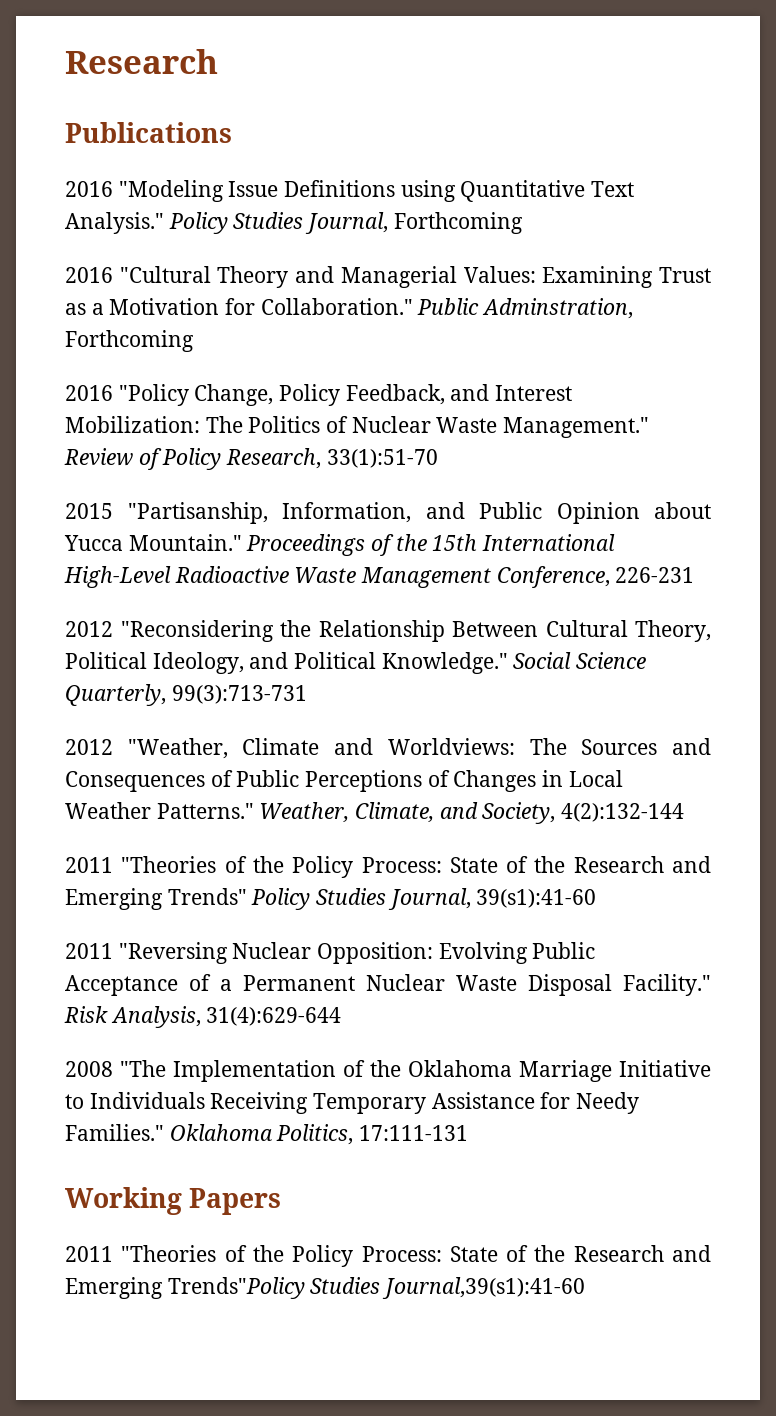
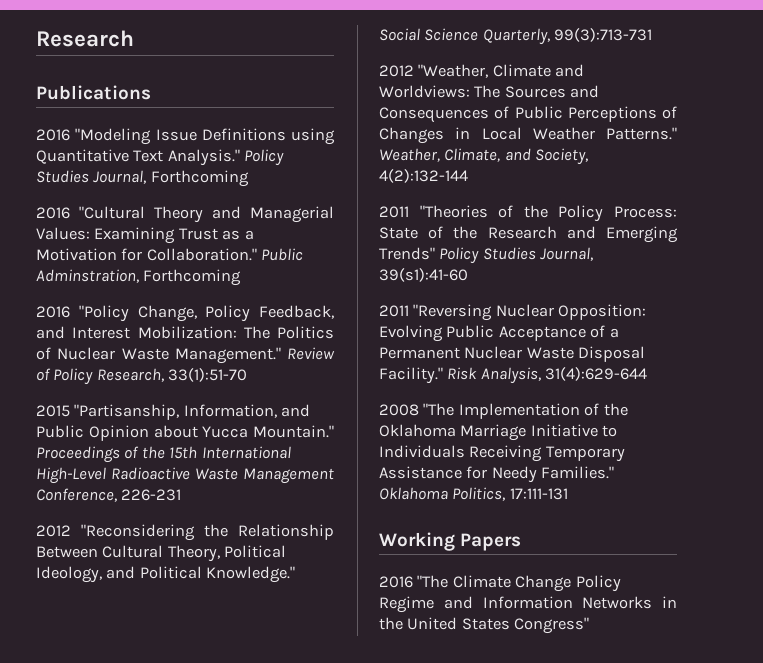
- 2011 "Theories of the Policy Process: State of the Research and Emerging Trends"Policy Studies Journal,39(s1):41-60
+ 2016 "The Climate Change Policy Regime and Information Networks in the United States Congress"

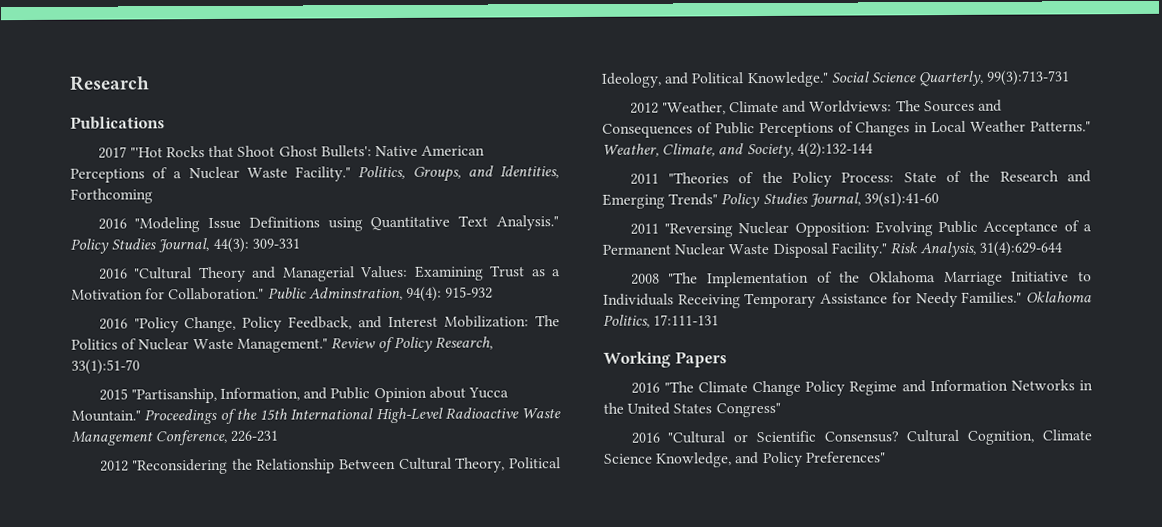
+ 2017 "'Hot Rocks that Shoot Ghost Bullets': Native American Perceptions of a Nuclear Waste Facility." Politics, Groups, and Identities, Forthcoming
- Policy Studies Journal, Forthcoming
+ Policy Studies Journal, 44(3): 309-331
- Public Adminstration, Forthcoming
+ Public Adminstration, 94(4): 915-932
+ 2016 "Cultural or Scientific Consensus? Cultural Cognition, Climate Science Knowledge, and Policy Preferences"

